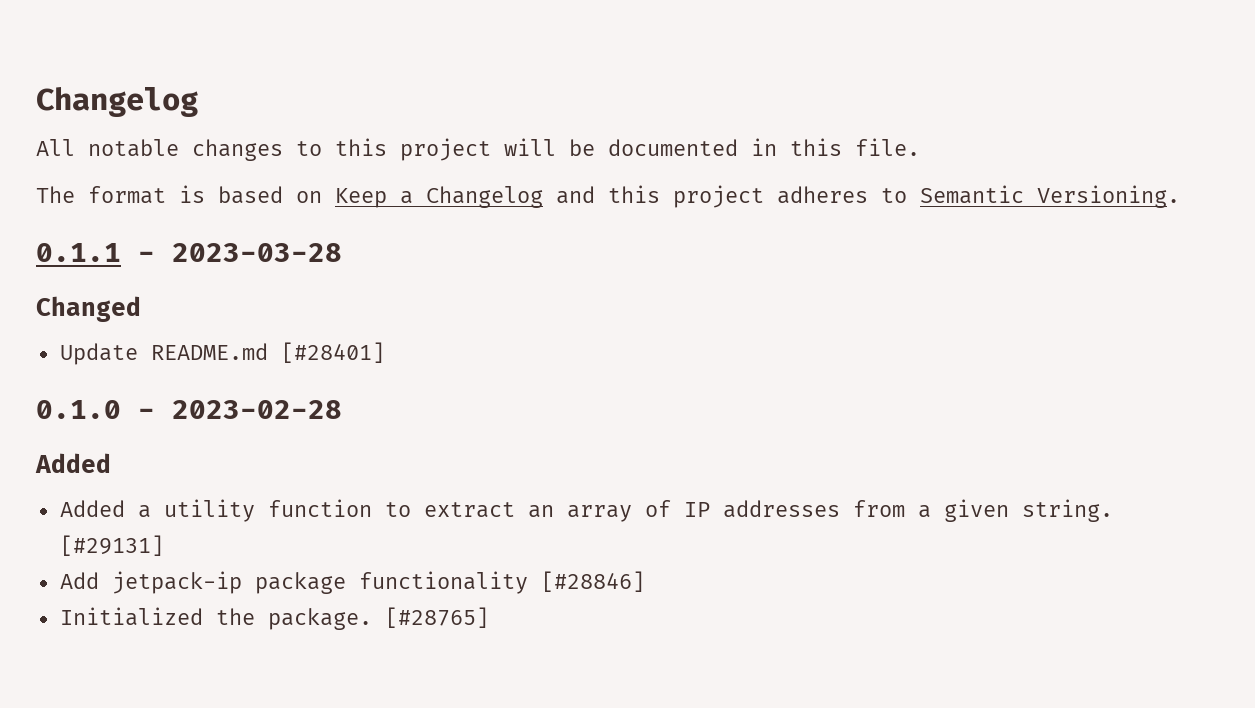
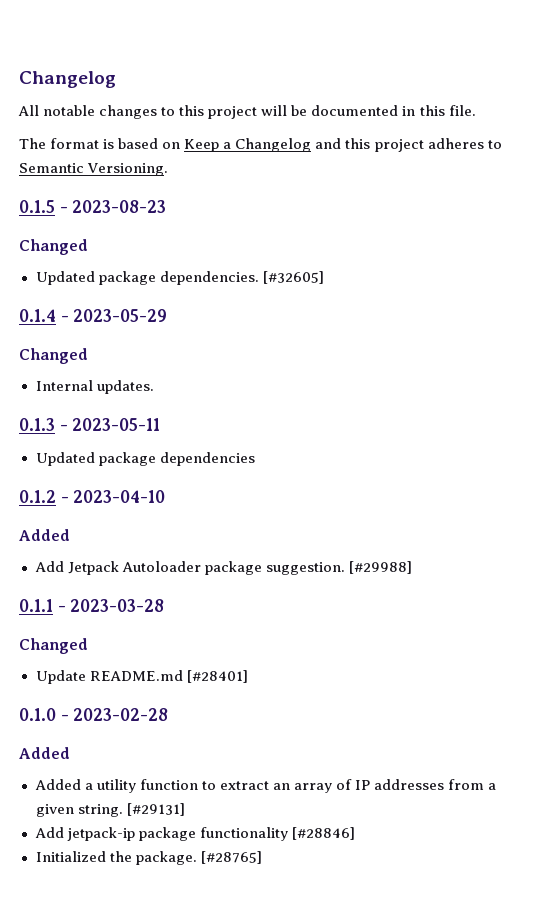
+ 0.1.5 - 2023-08-23
+ Changed
+ Updated package dependencies. [#32605]
+ 0.1.4 - 2023-05-29
+ Changed
+ Internal updates.
+ 0.1.3 - 2023-05-11
+ Updated package dependencies
+ 0.1.2 - 2023-04-10
+ Added
+ Add Jetpack Autoloader package suggestion. [#29988]

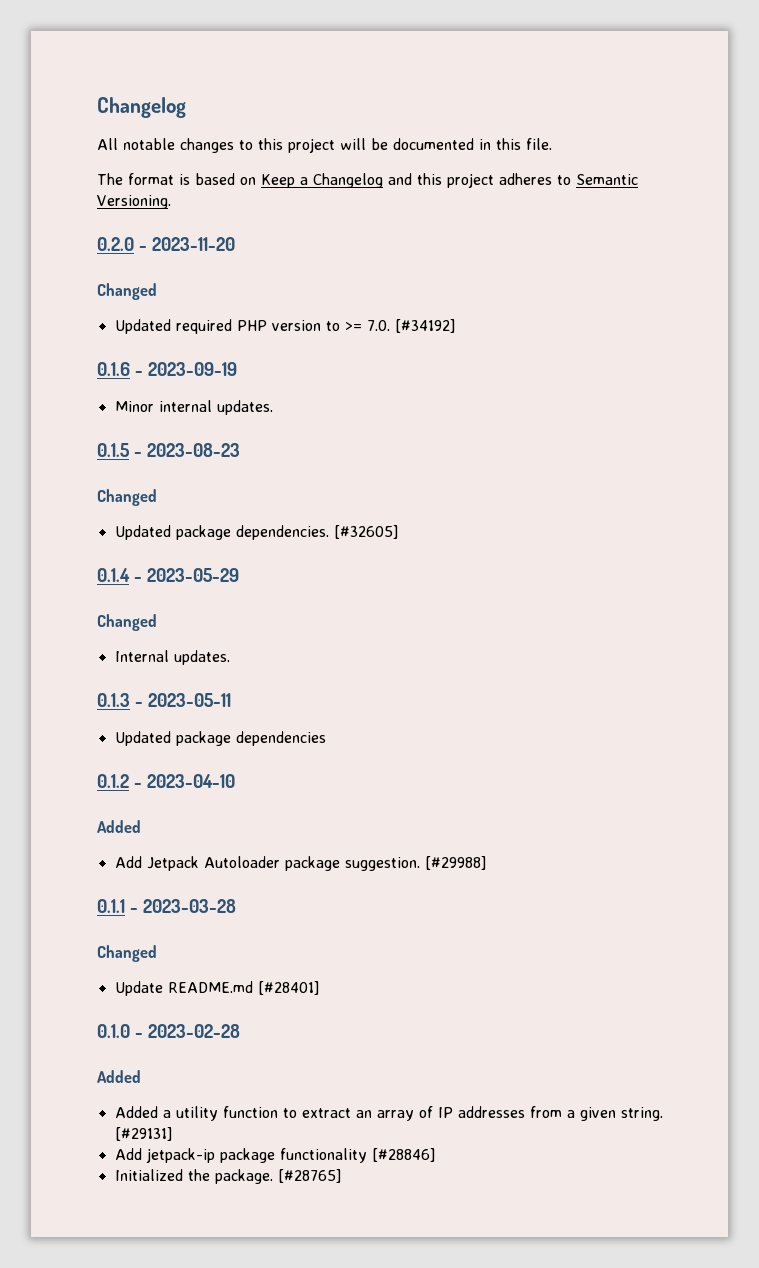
+ 0.2.0 - 2023-11-20
+ Changed
+ Updated required PHP version to >= 7.0. [#34192]
+ 0.1.6 - 2023-09-19
+ Minor internal updates.

